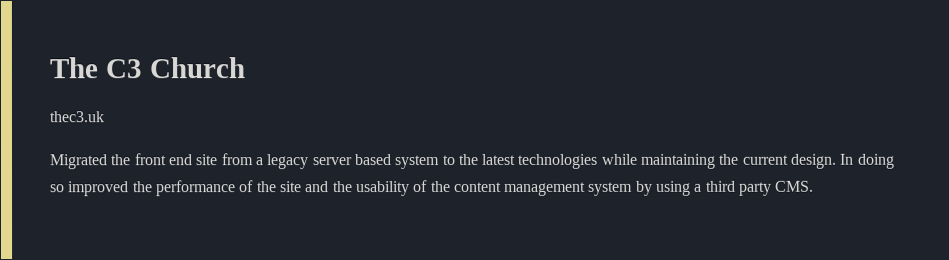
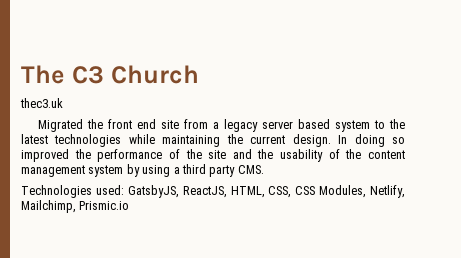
+ Technologies used: GatsbyJS, ReactJS, HTML, CSS, CSS Modules, Netlify, Mailchimp, Prismic.io

